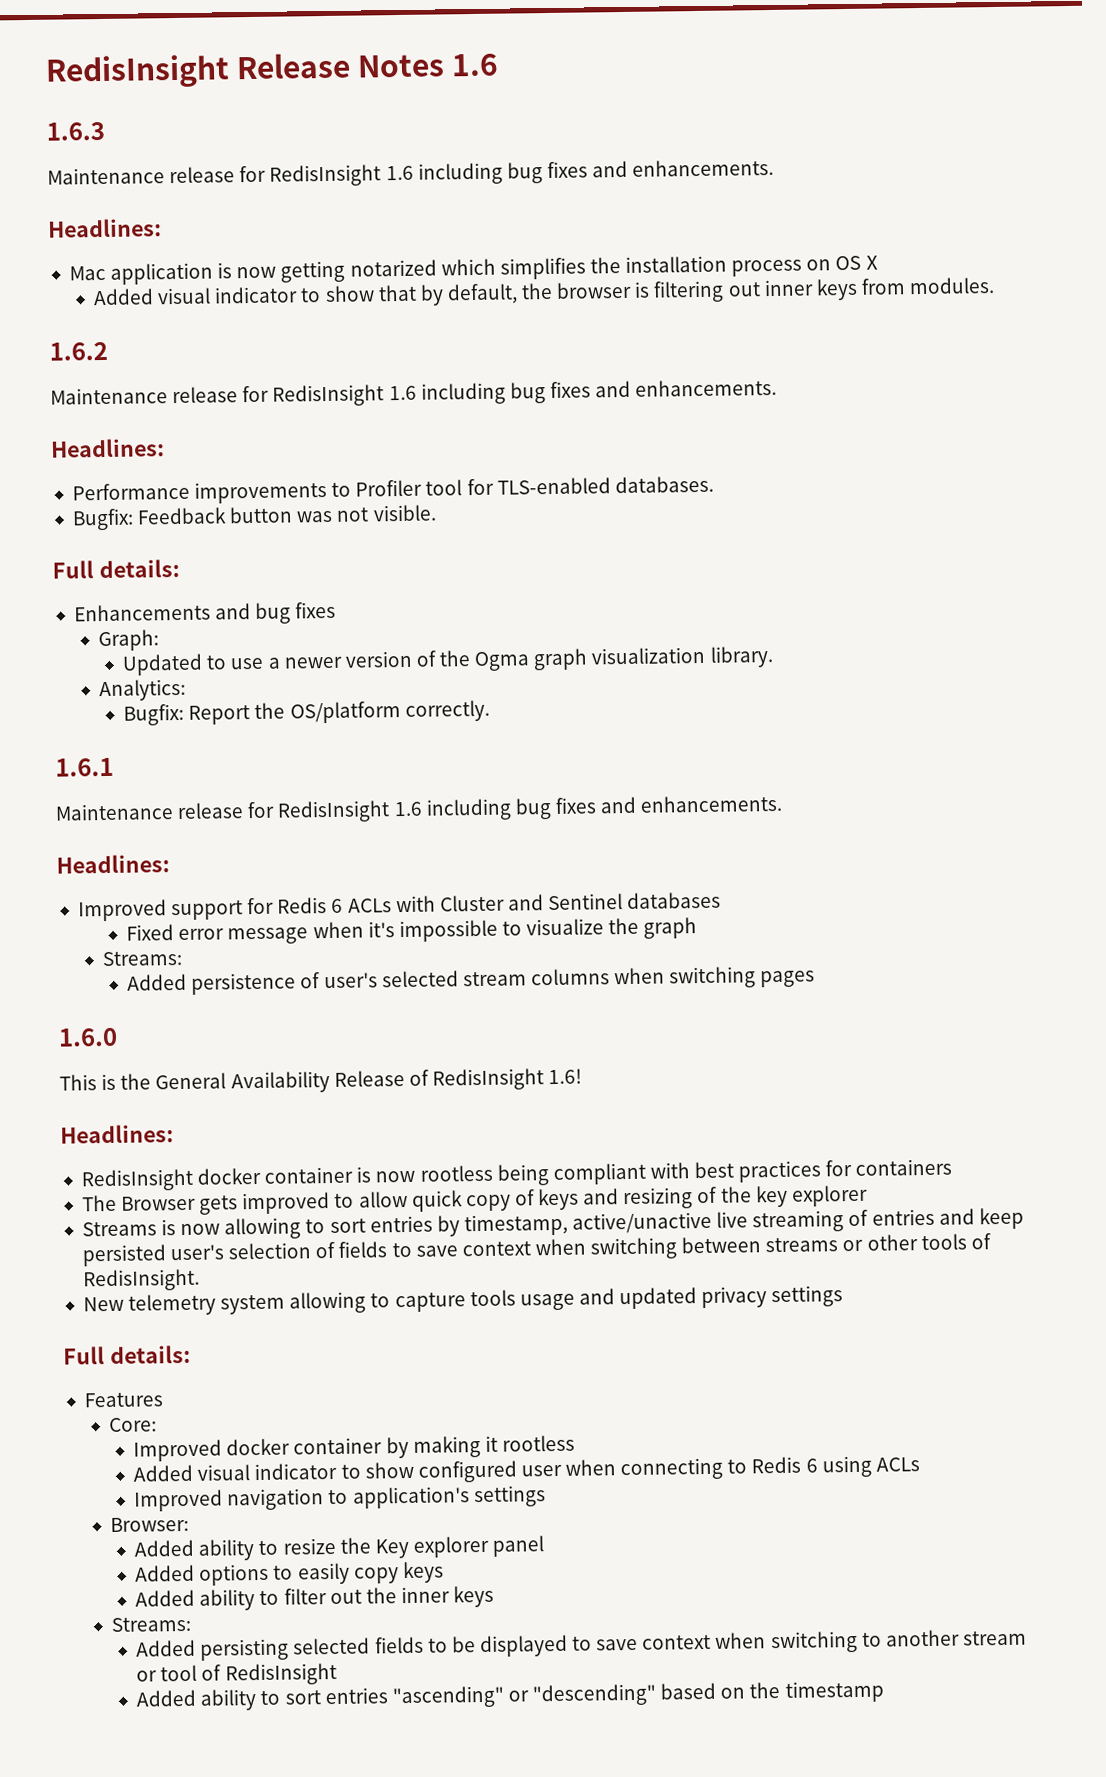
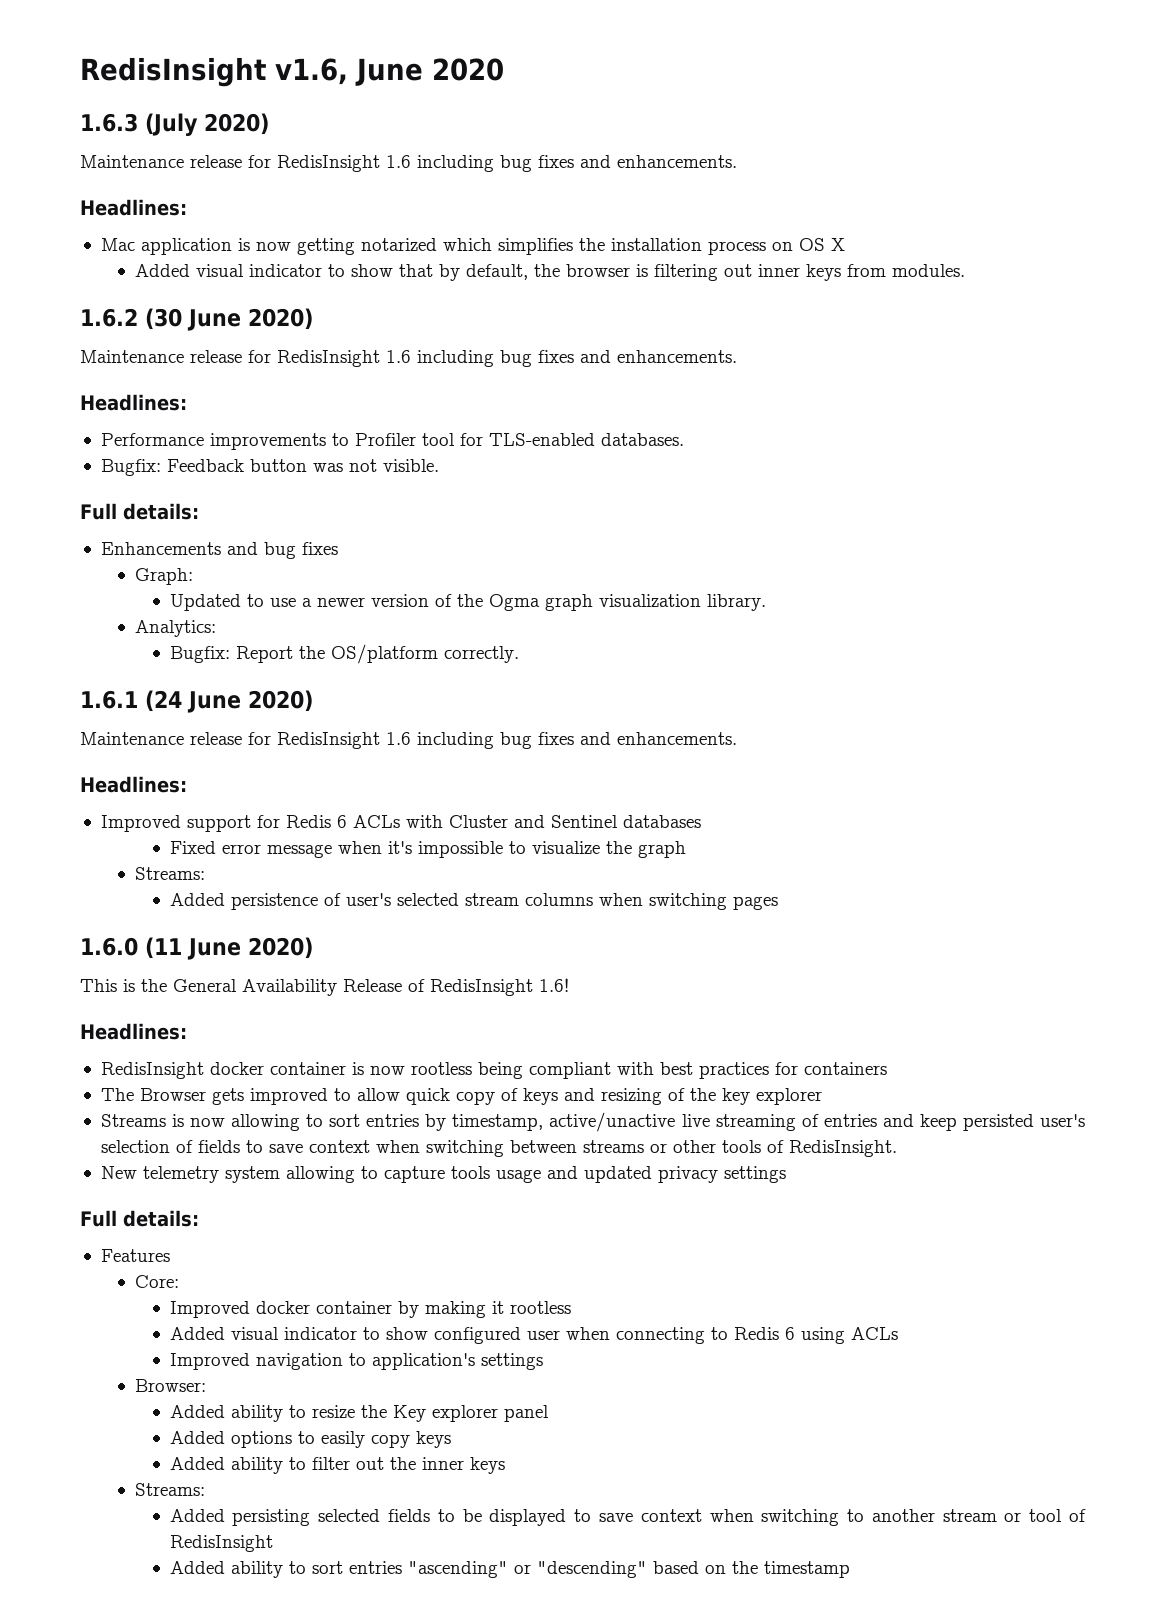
- RedisInsight Release Notes 1.6
+ RedisInsight v1.6, June 2020
- 1.6.3
+ 1.6.3 (July 2020)
- 1.6.2
+ 1.6.2 (30 June 2020)
- 1.6.1
+ 1.6.1 (24 June 2020)
- 1.6.0
+ 1.6.0 (11 June 2020)

